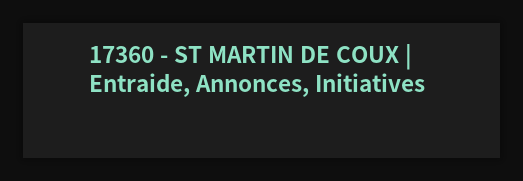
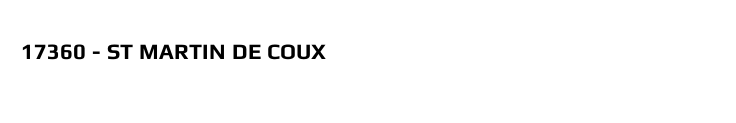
- 17360 - ST MARTIN DE COUX | Entraide, Annonces, Initiatives
+ 17360 - ST MARTIN DE COUX

